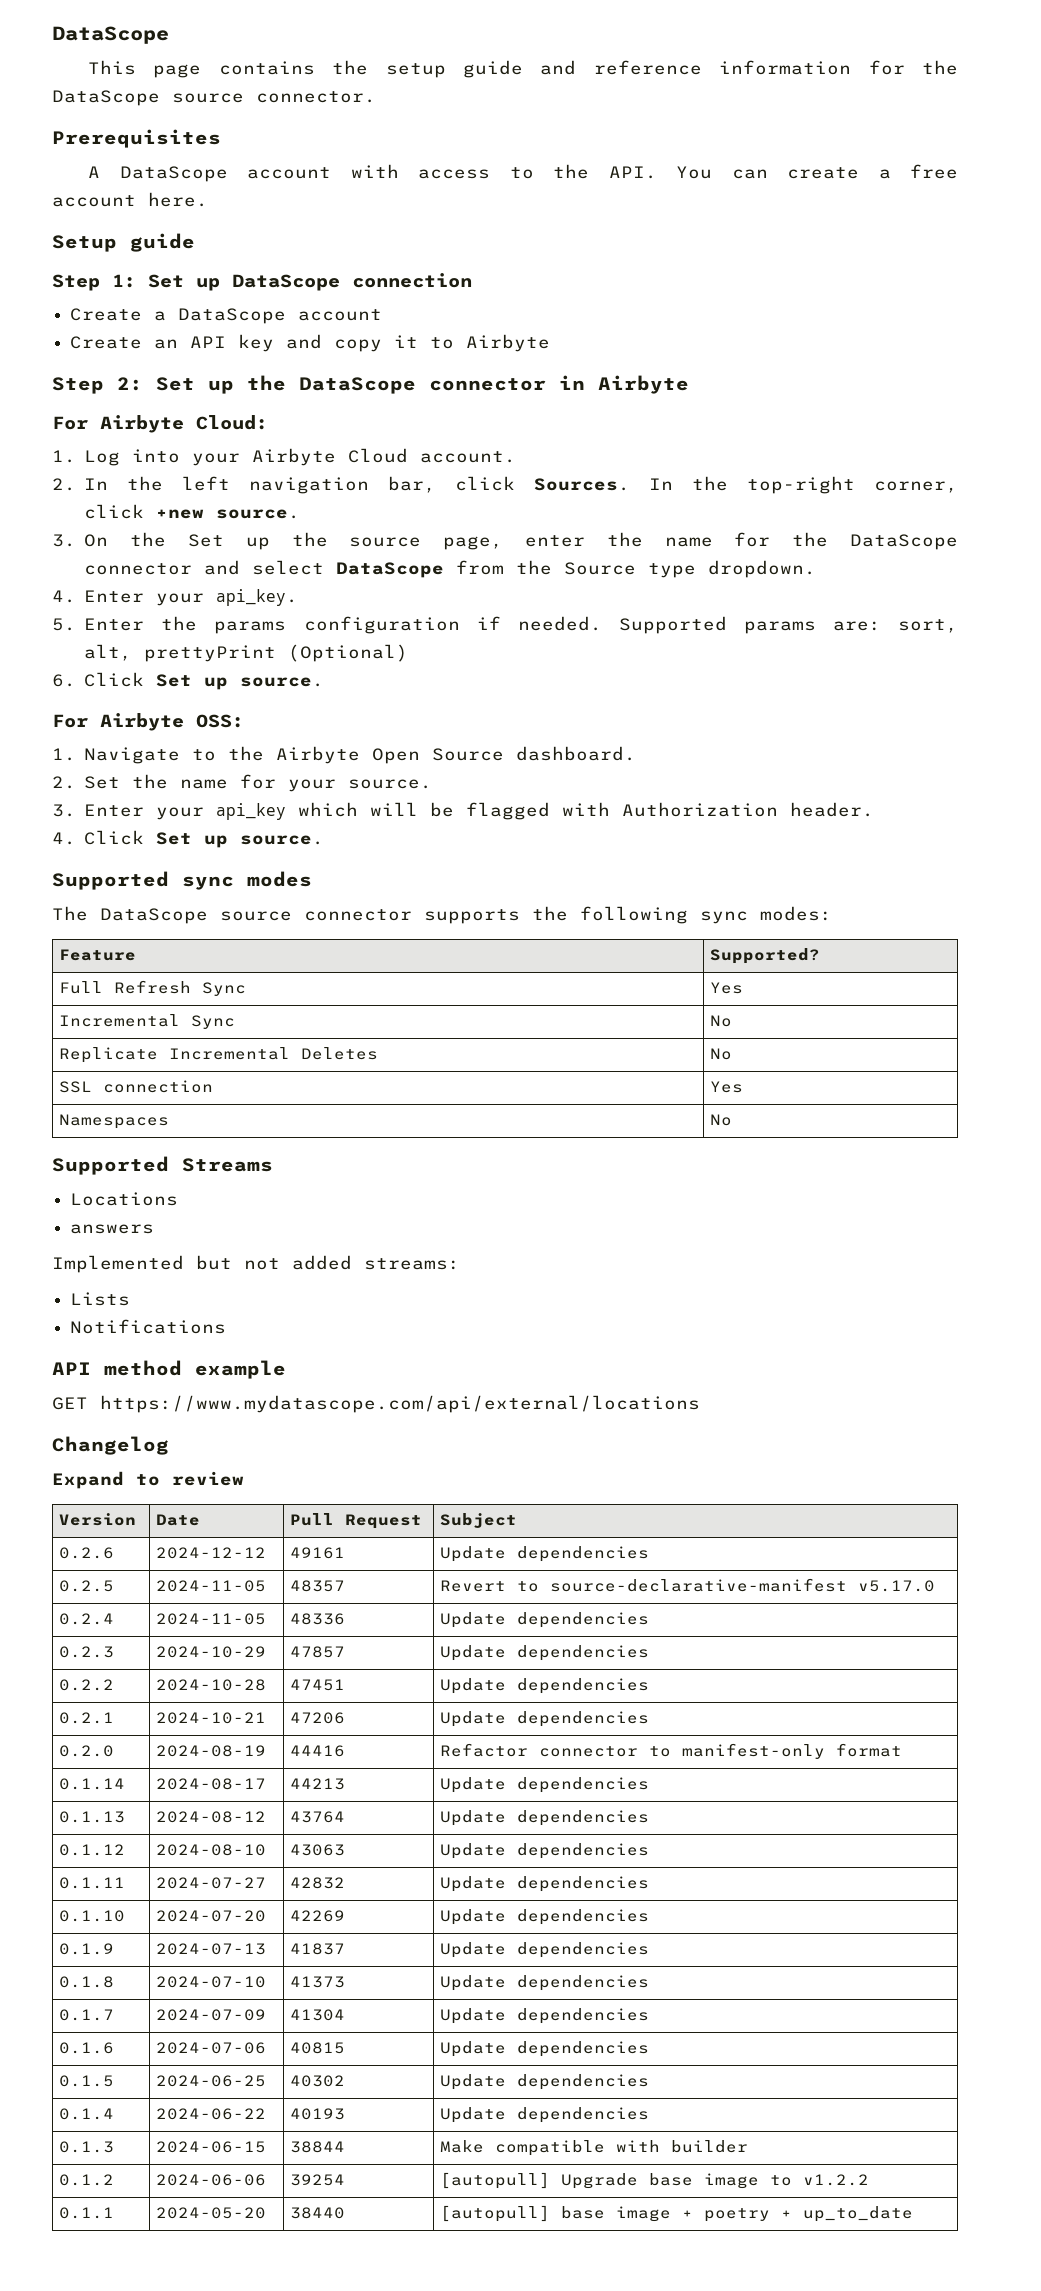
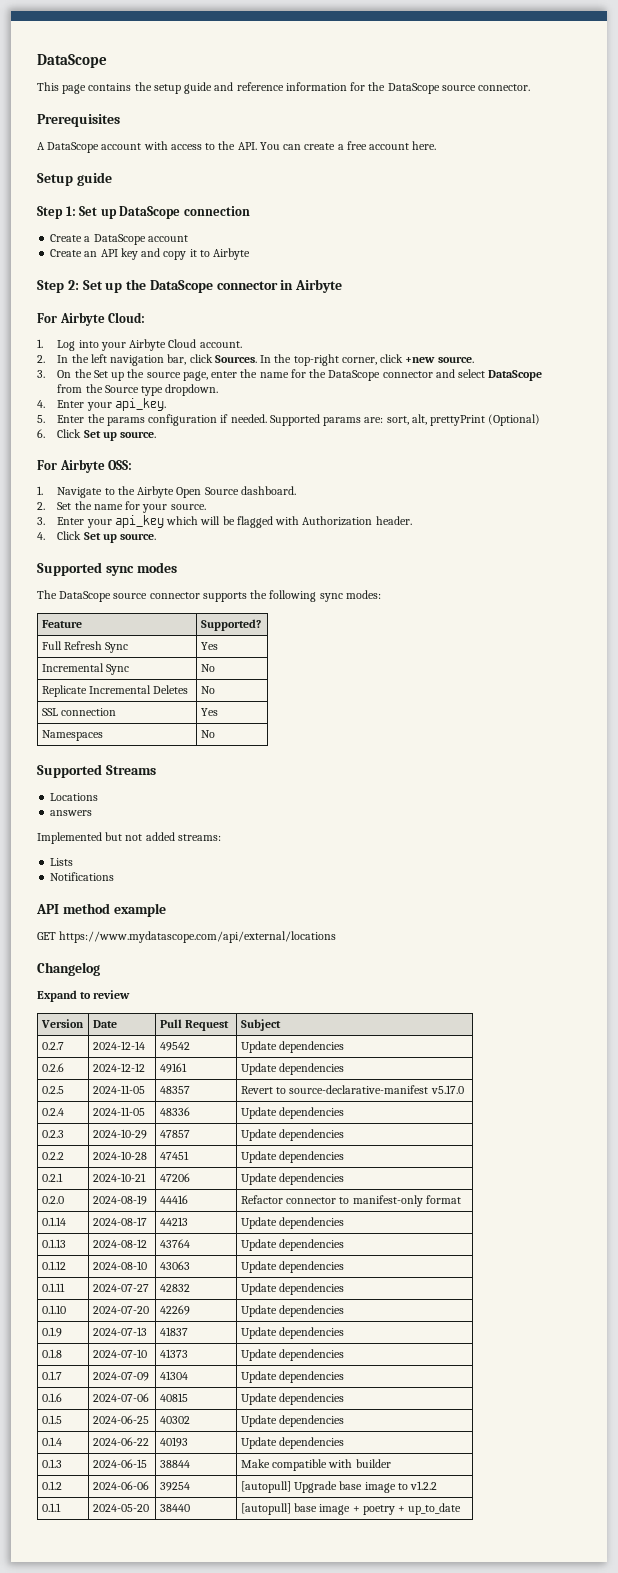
+ 0.2.7 | 2024-12-14 | 49542 | Update dependencies

